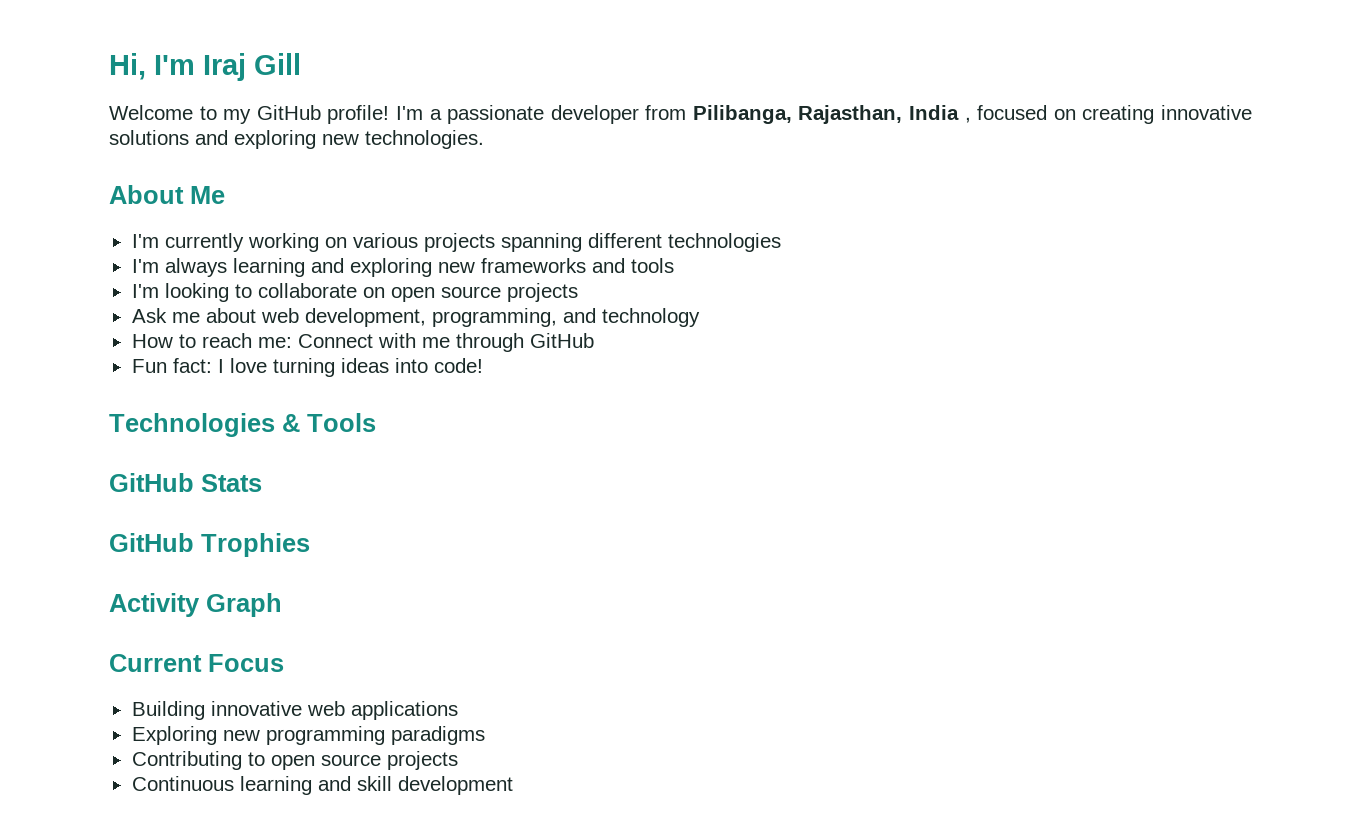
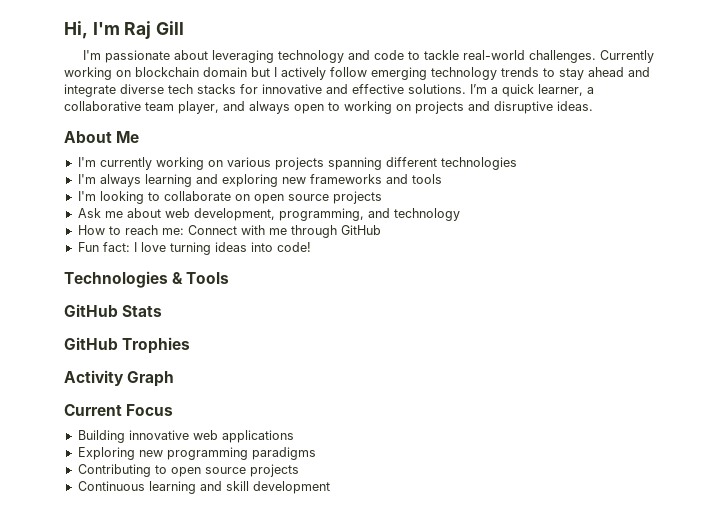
- Hi, I'm Iraj Gill
+ Hi, I'm Raj Gill
- Welcome to my GitHub profile! I'm a passionate developer from Pilibanga, Rajasthan, India , focused on creating innovative solutions and exploring new technologies.
+ I'm passionate about leveraging technology and code to tackle real-world challenges. Currently working on blockchain domain but I actively follow emerging technology trends to stay ahead and integrate diverse tech stacks for innovative and effective solutions. I’m a quick learner, a collaborative team player, and always open to working on projects and disruptive ideas.

